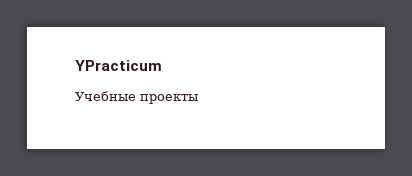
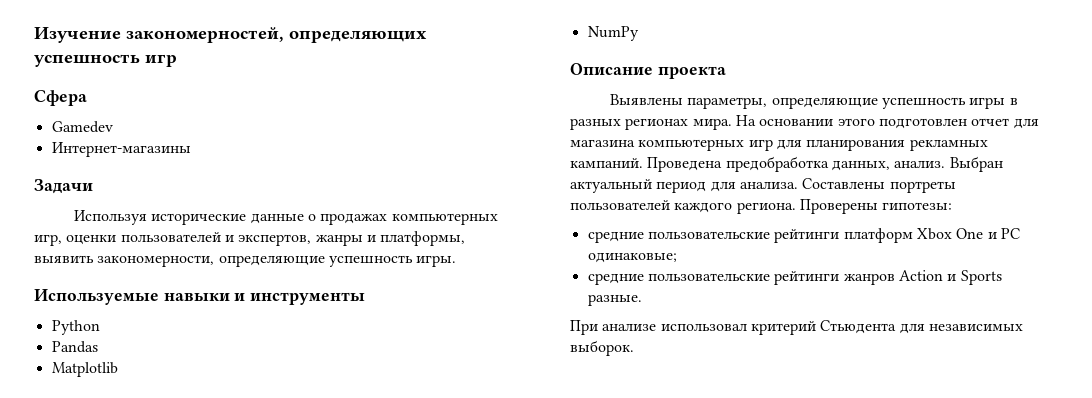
- YPracticum
- Учебные проекты
+ Изучение закономерностей, определяющих успешность игр
+ Сфера
+ Gamedev
+ Интернет-магазины
+ Задачи
+ Используя исторические данные о продажах компьютерных игр, оценки пользователей и экспертов, жанры и платформы, выявить закономерности, определяющие успешность игры.
+ Используемые навыки и инструменты
+ Python
+ Pandas
+ Matplotlib
+ NumPy
+ Описание проекта
+ Выявлены параметры, определяющие успешность игры в разных регионах мира. На основании этого подготовлен отчет для магазина компьютерных игр для планирования рекламных кампаний. Проведена предобработка данных, анализ. Выбран актуальный период для анализа. Составлены портреты пользователей каждого региона. Проверены гипотезы:
+ средние пользовательские рейтинги платформ Xbox One и PC одинаковые;
+ средние пользовательские рейтинги жанров Action и Sports разные.
+ При анализе использовал критерий Стьюдента для независимых выборок.

